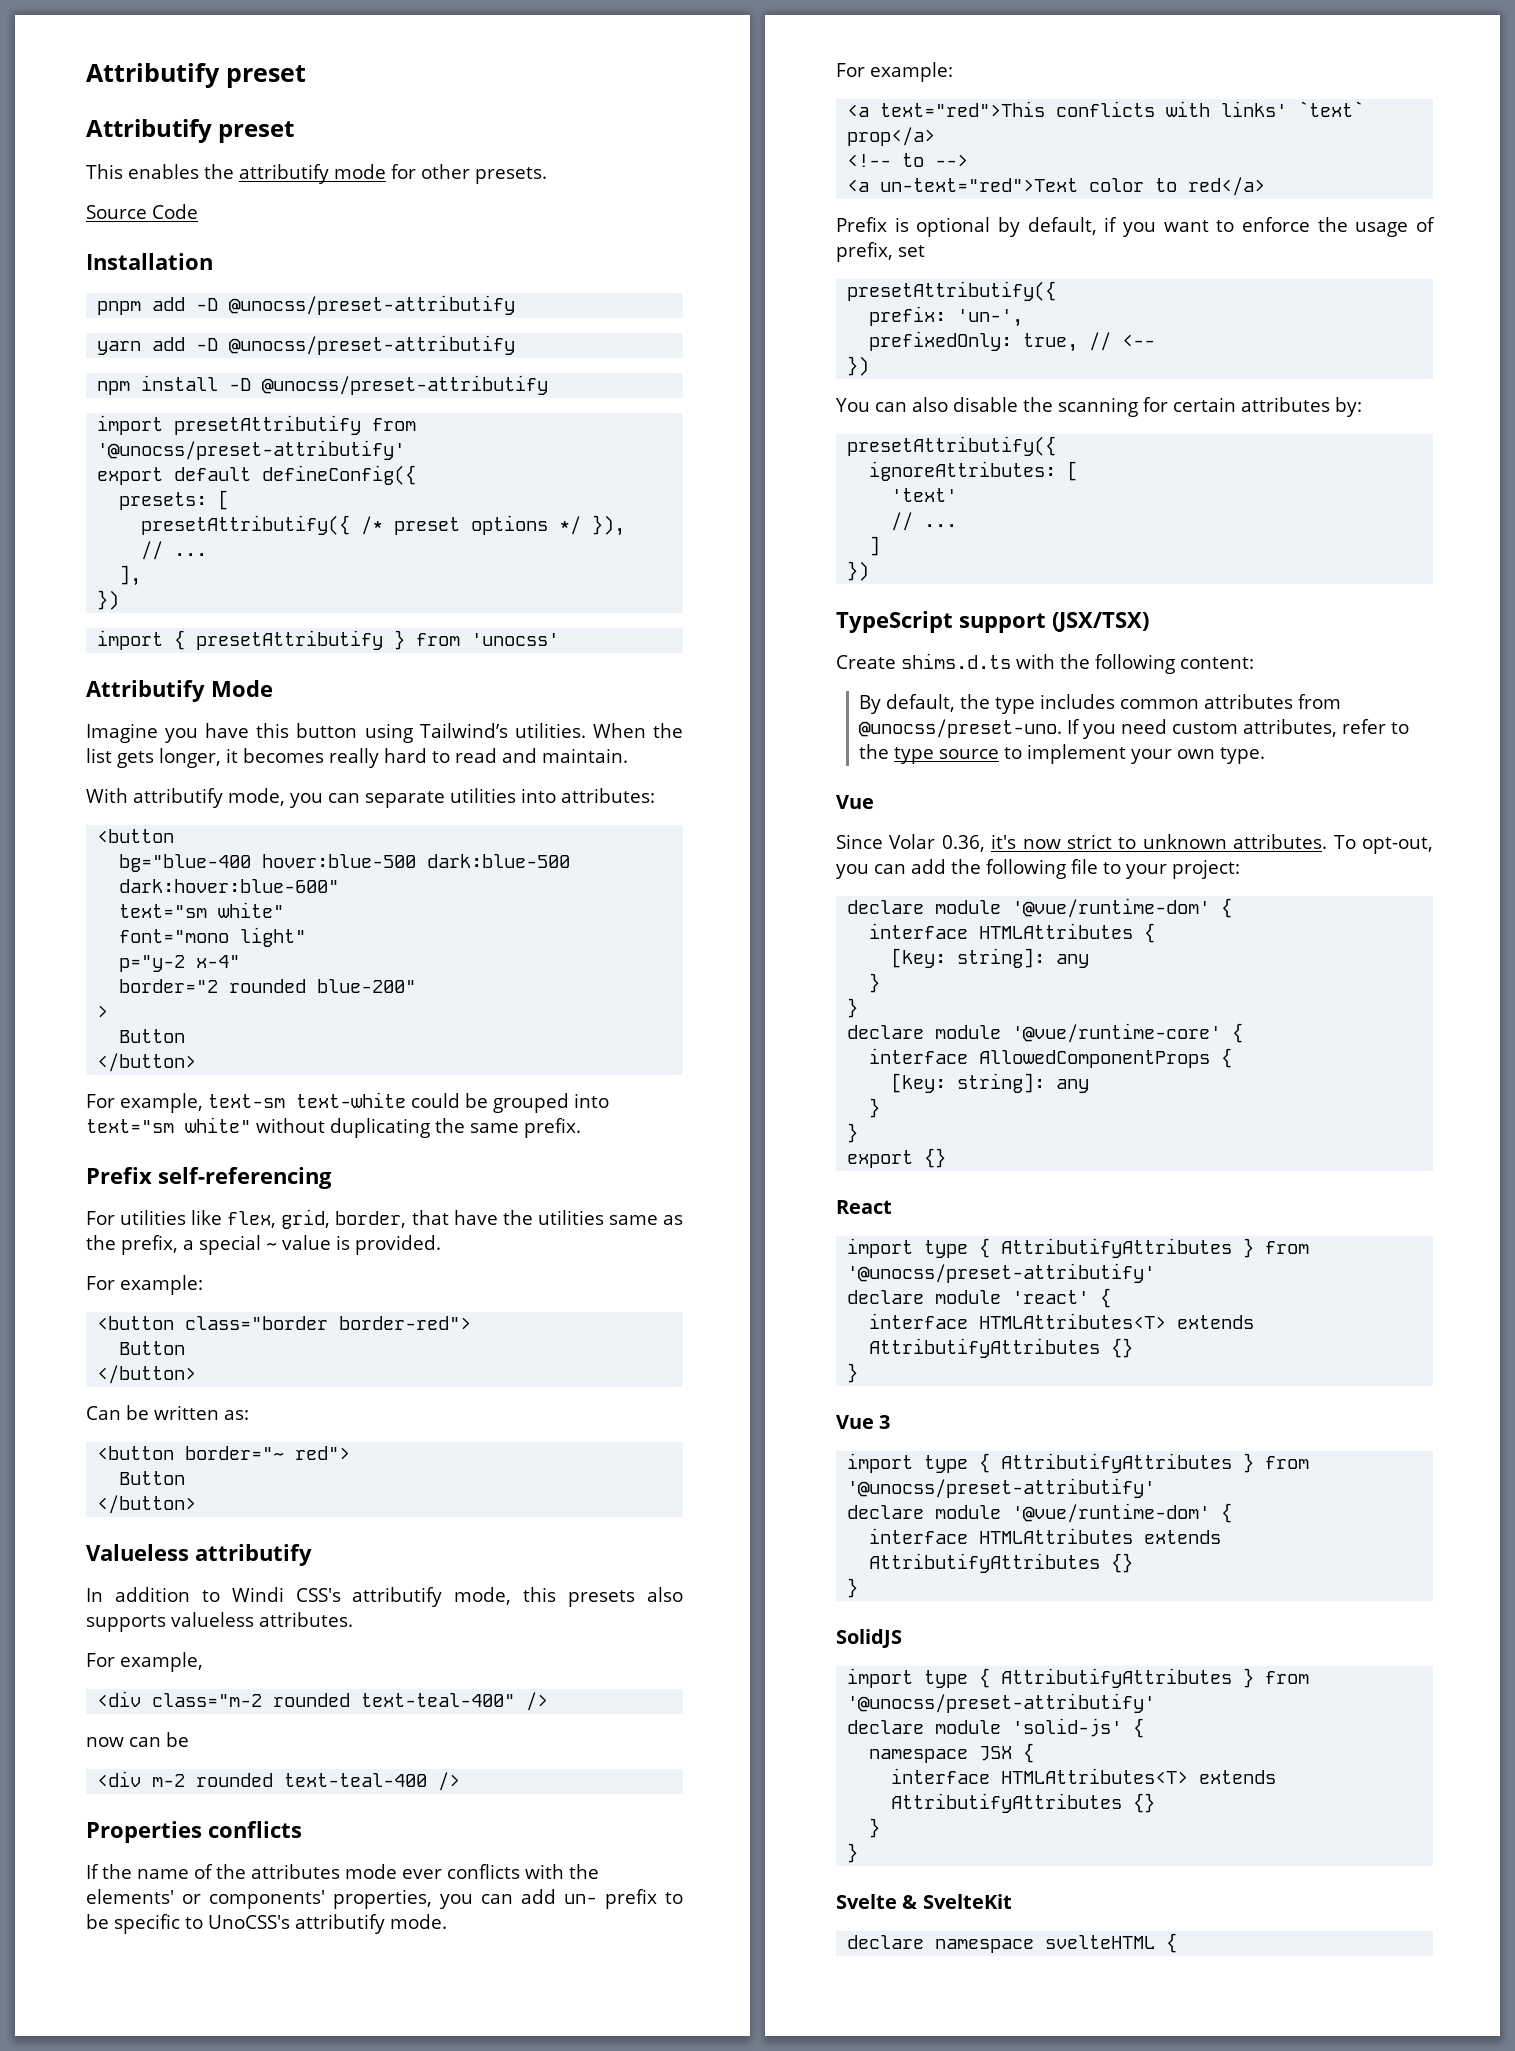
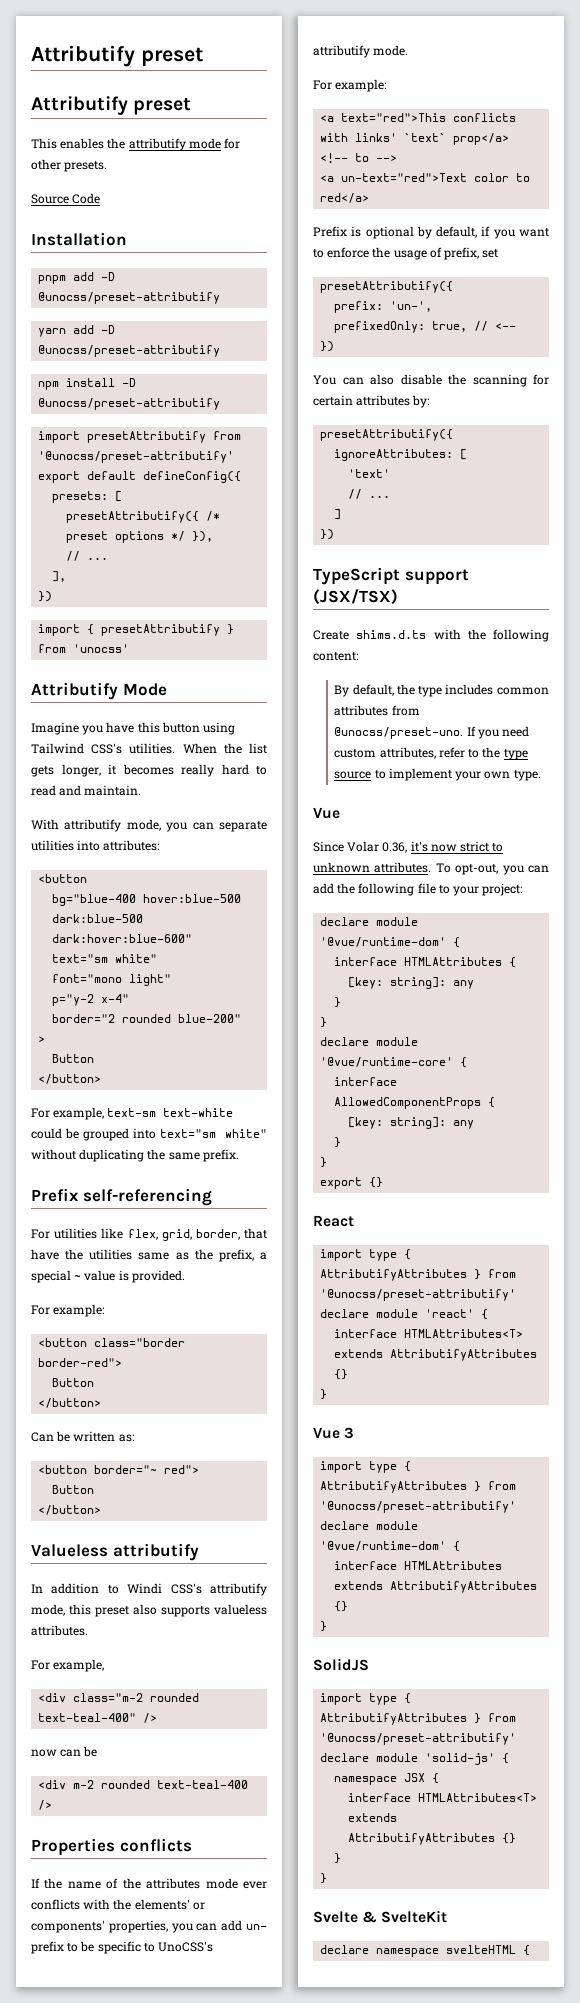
- Imagine you have this button using Tailwind’s utilities.
+ Imagine you have this button using Tailwind CSS's utilities.
- In addition to Windi CSS's attributify mode, this presets also supports valueless attributes.
+ In addition to Windi CSS's attributify mode, this preset also supports valueless attributes.

